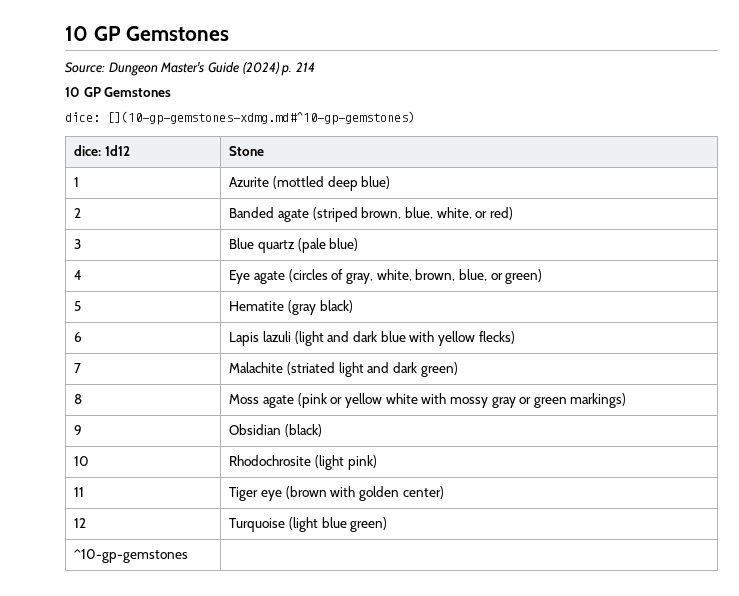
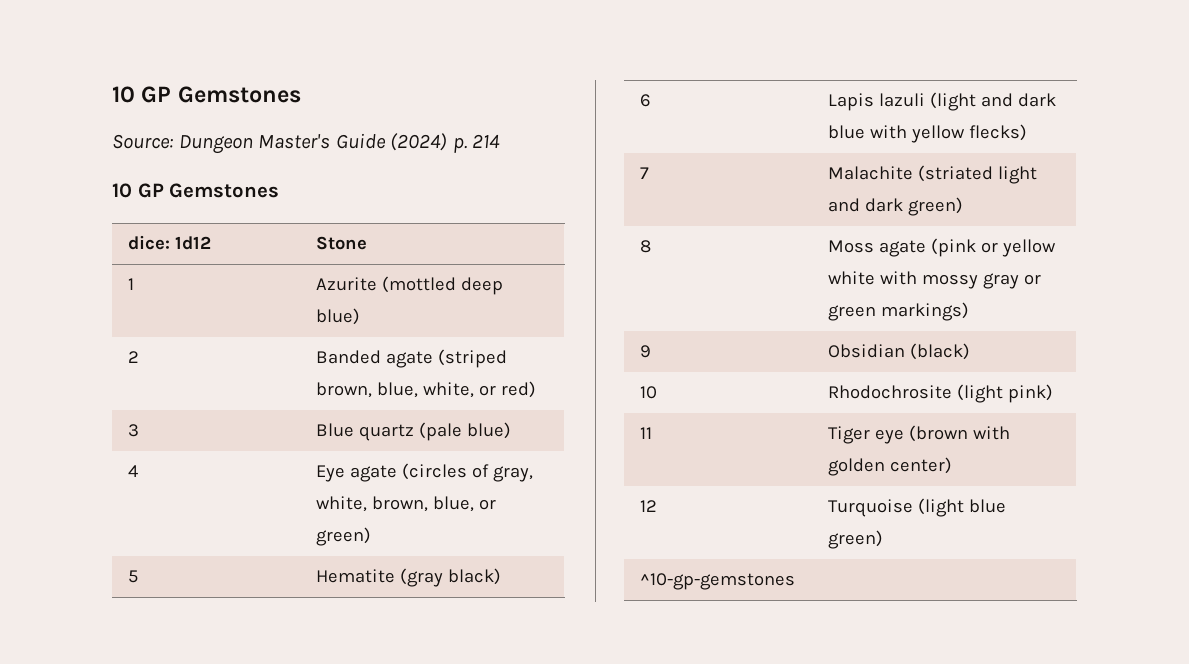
- dice: [](10-gp-gemstones-xdmg.md#^10-gp-gemstones)

